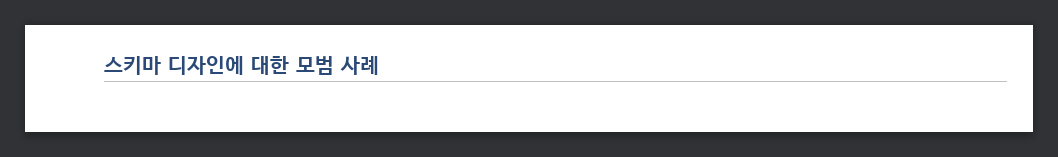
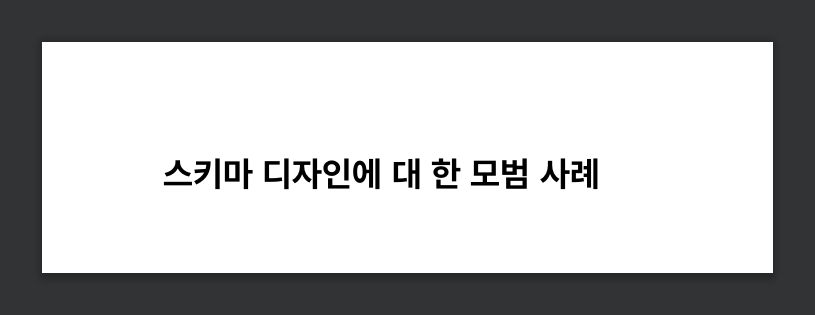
- 스키마 디자인에 대한 모범 사례
+ 스키마 디자인에 대 한 모범 사례

